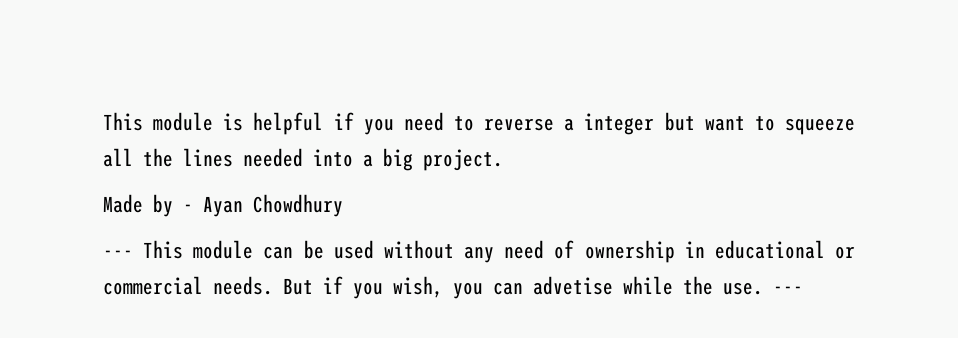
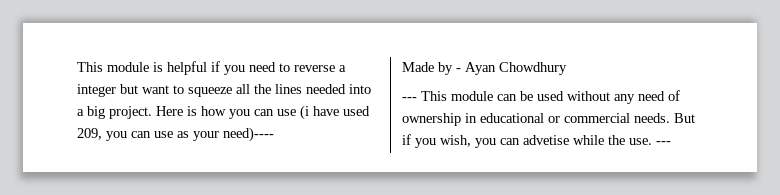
+ Here is how you can use (i have used 209, you can use as your need)----

